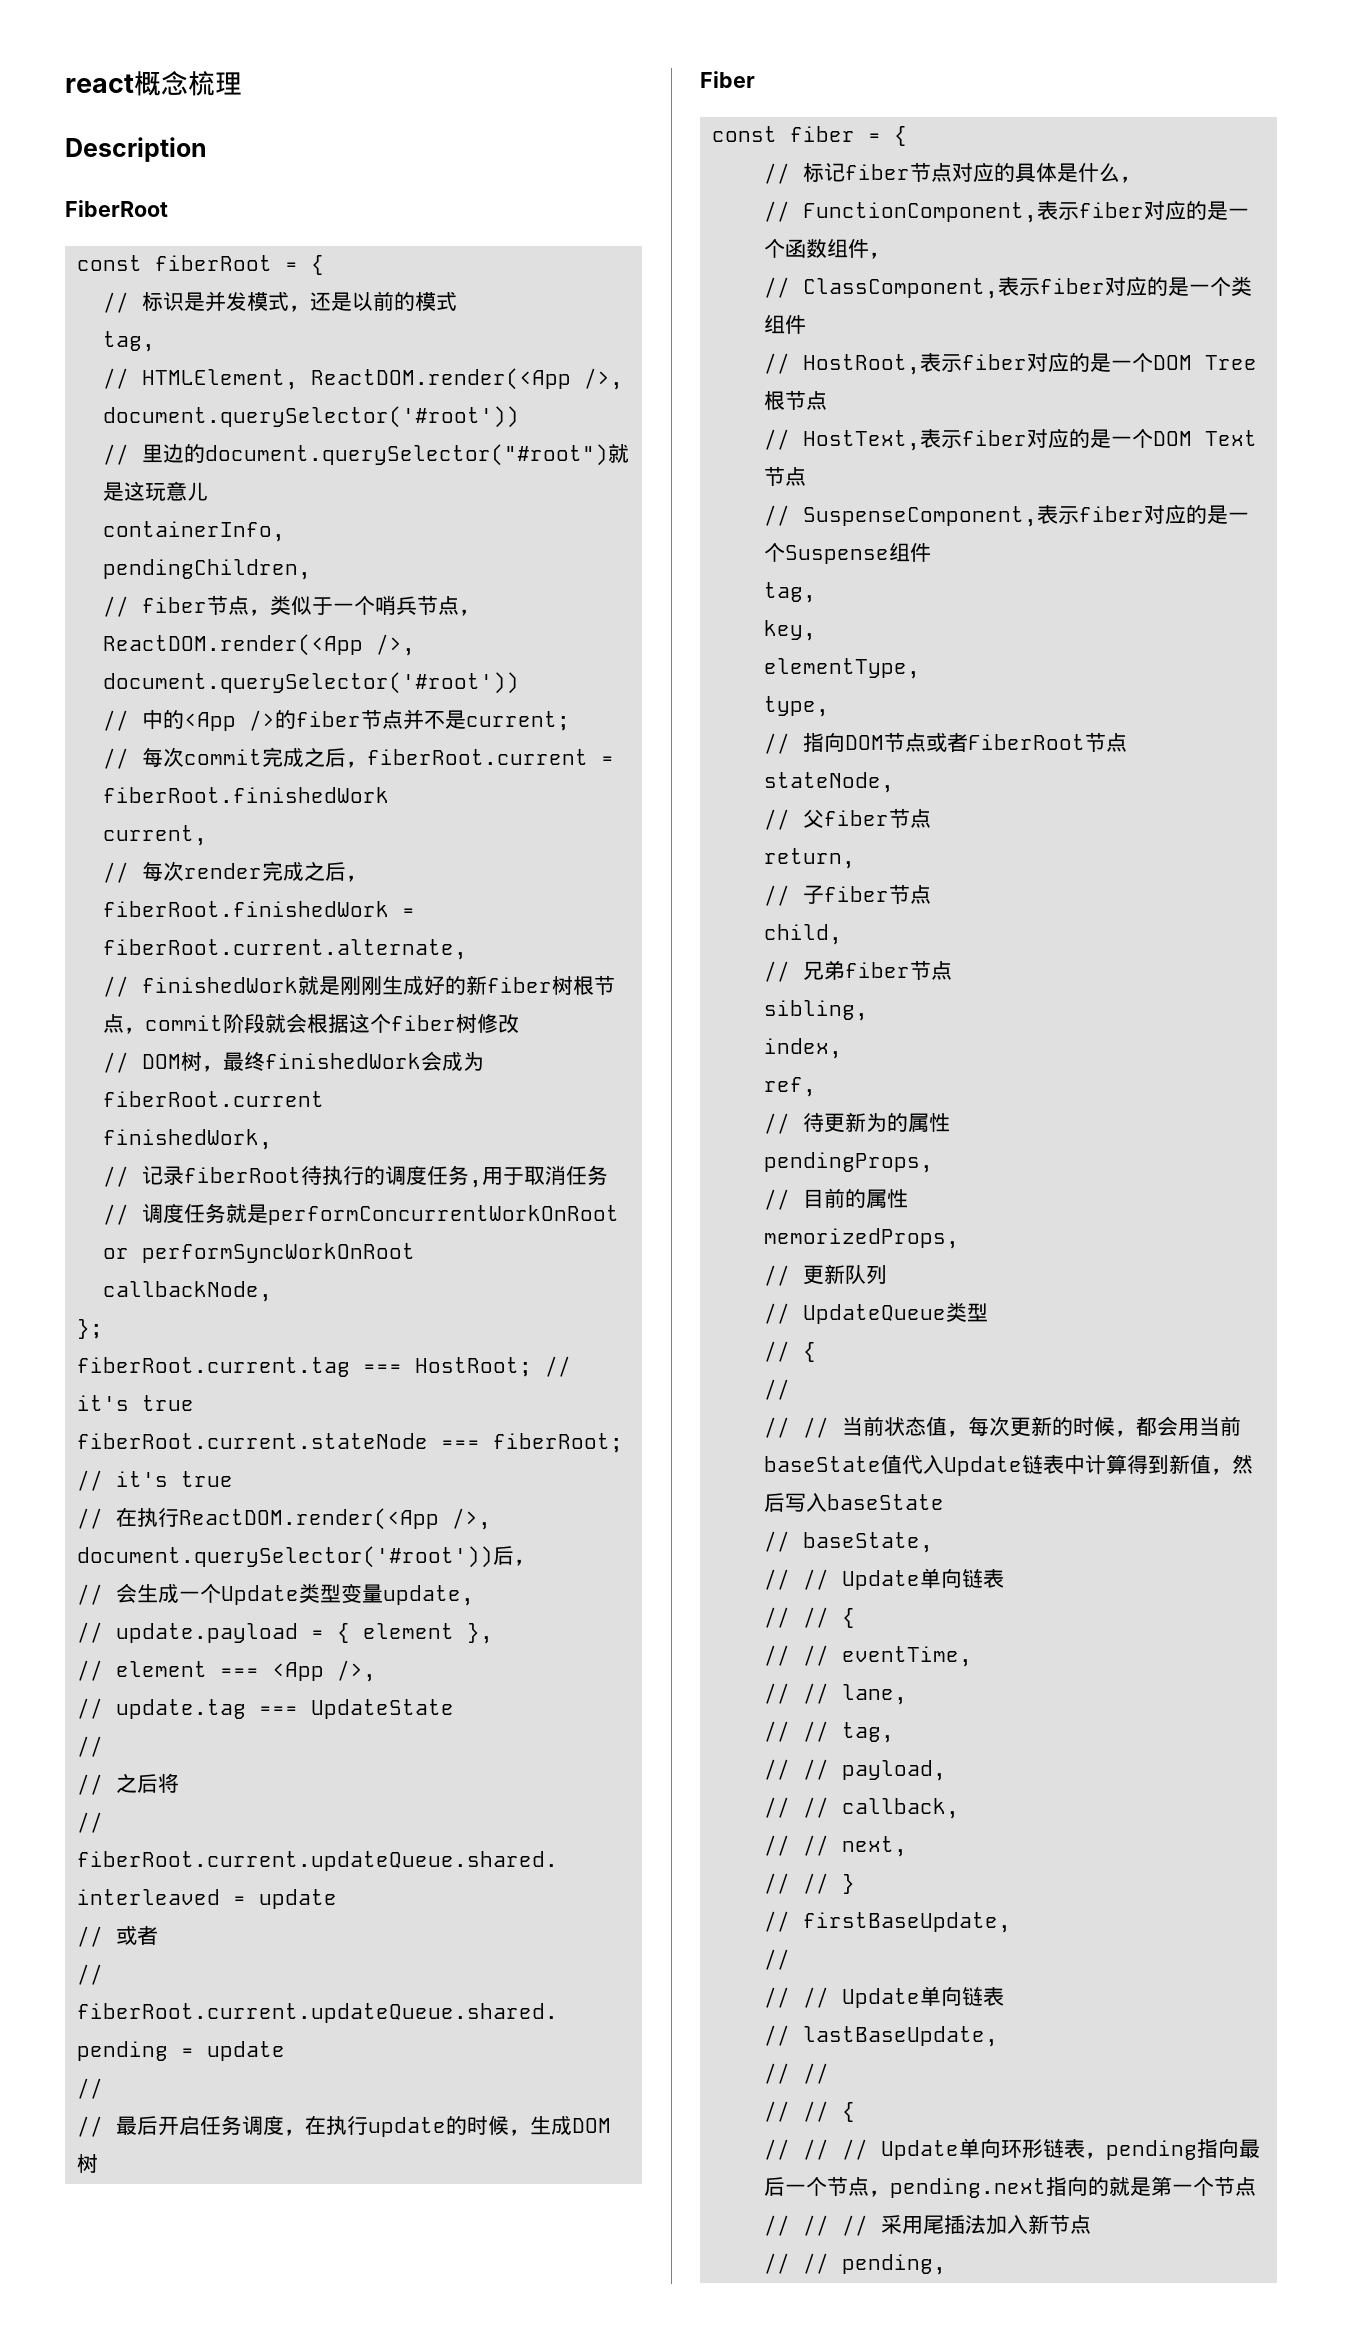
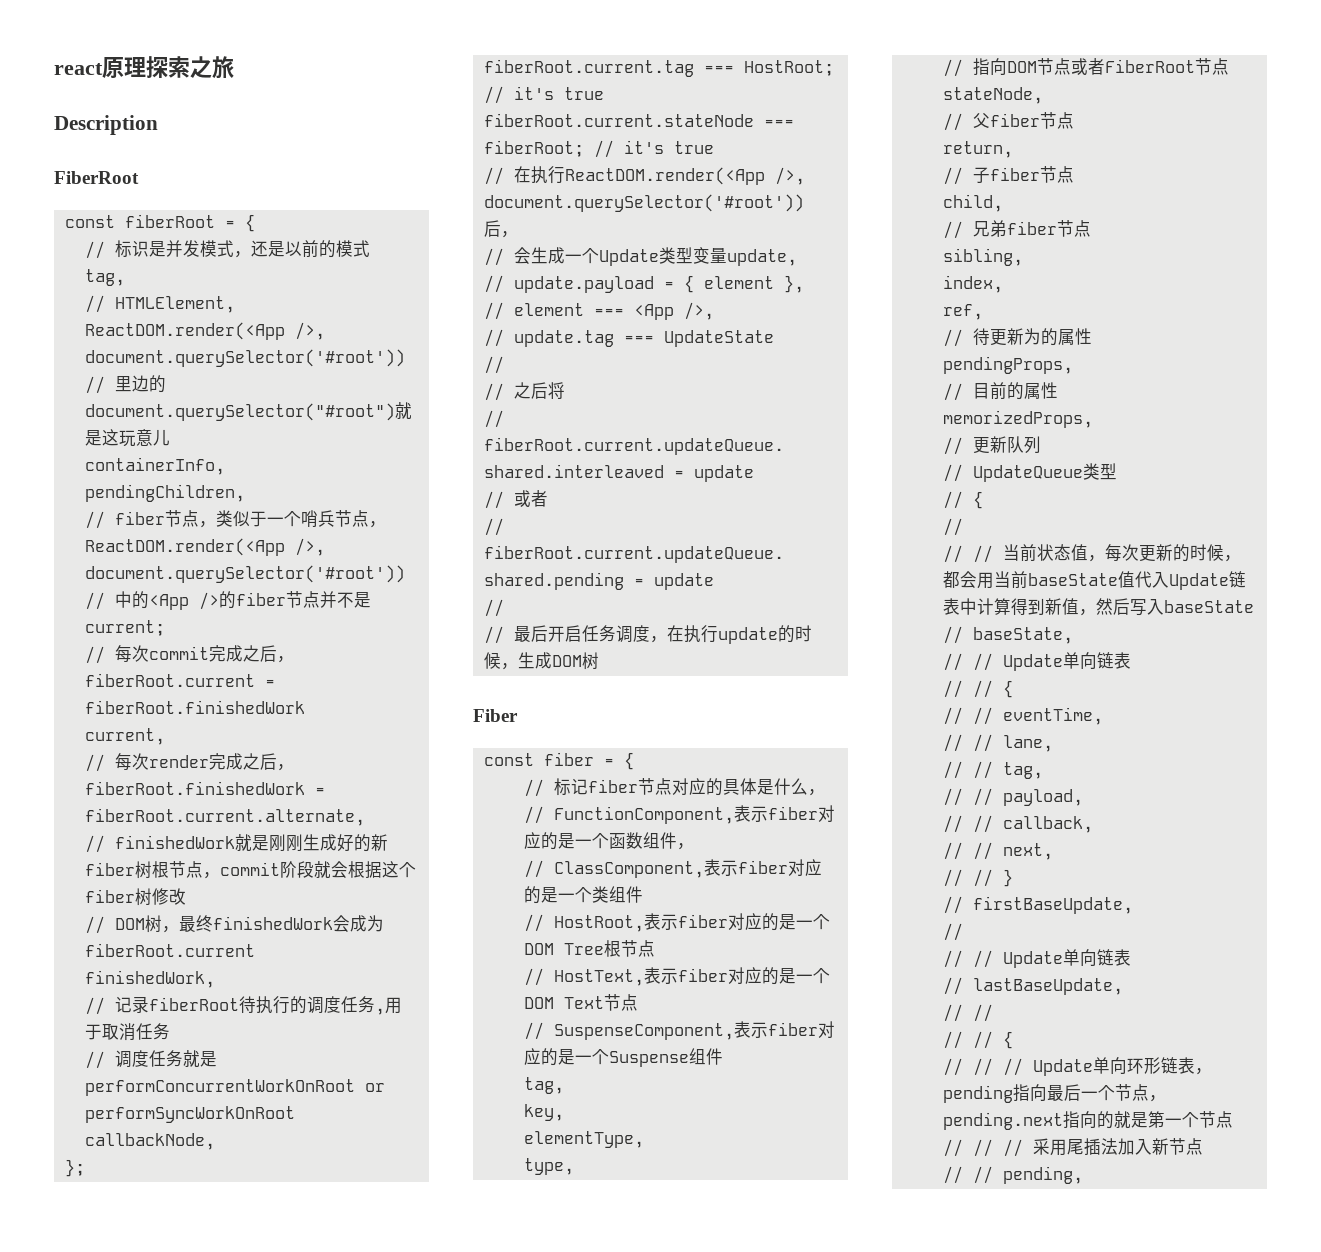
- react概念梳理
+ react原理探索之旅

